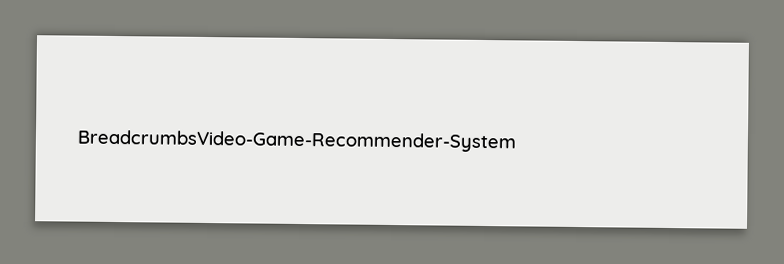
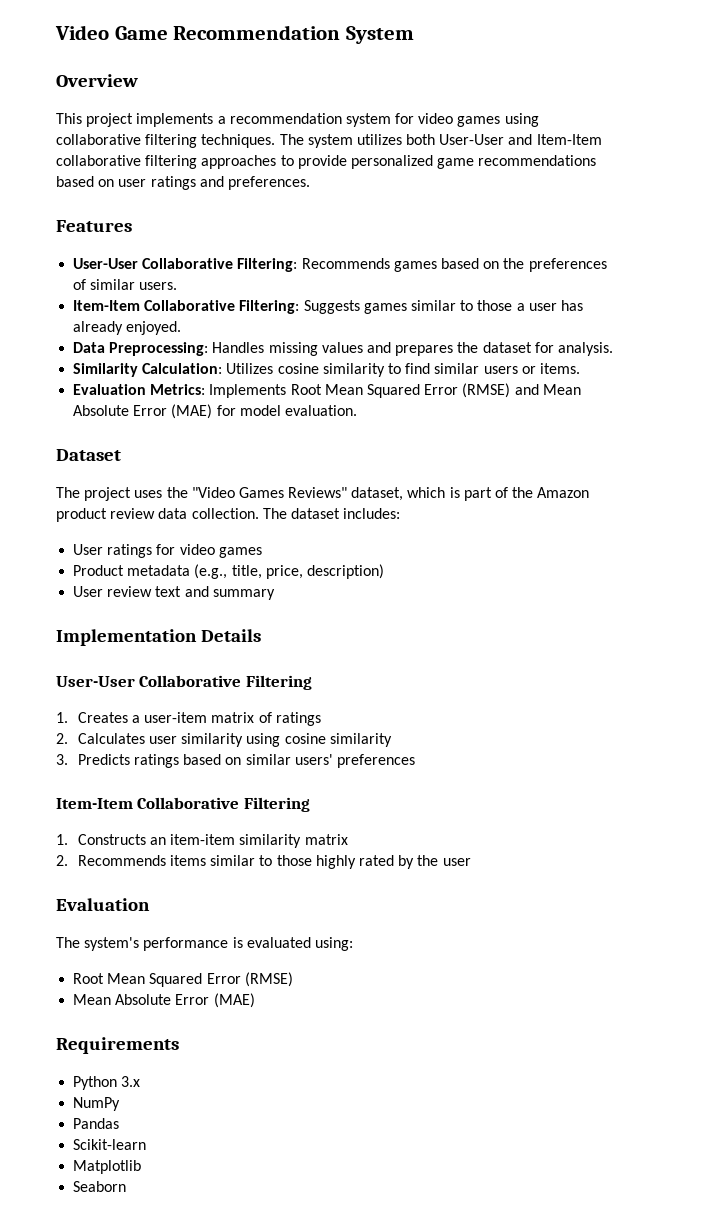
- BreadcrumbsVideo-Game-Recommender-System
+ Video Game Recommendation System
+ Overview
+ This project implements a recommendation system for video games using collaborative filtering techniques. The system utilizes both User-User and Item-Item collaborative filtering approaches to provide personalized game recommendations based on user ratings and preferences.
+ Features
+ User-User Collaborative Filtering: Recommends games based on the preferences of similar users.
+ Item-Item Collaborative Filtering: Suggests games similar to those a user has already enjoyed.
+ Data Preprocessing: Handles missing values and prepares the dataset for analysis.
+ Similarity Calculation: Utilizes cosine similarity to find similar users or items.
+ Evaluation Metrics: Implements Root Mean Squared Error (RMSE) and Mean Absolute Error (MAE) for model evaluation.
+ Dataset
+ The project uses the "Video Games Reviews" dataset, which is part of the Amazon product review data collection. The dataset includes:
+ User ratings for video games
+ Product metadata (e.g., title, price, description)
+ User review text and summary
+ Implementation Details
+ User-User Collaborative Filtering
+ 1. Creates a user-item matrix of ratings
+ 2. Calculates user similarity using cosine similarity
+ 3. Predicts ratings based on similar users' preferences
+ Item-Item Collaborative Filtering
+ 1. Constructs an item-item similarity matrix
+ 2. Recommends items similar to those highly rated by the user
+ Evaluation
+ The system's performance is evaluated using:
+ Root Mean Squared Error (RMSE)
+ Mean Absolute Error (MAE)
+ Requirements
+ Python 3.x
+ NumPy
+ Pandas
+ Scikit-learn
+ Matplotlib
+ Seaborn

